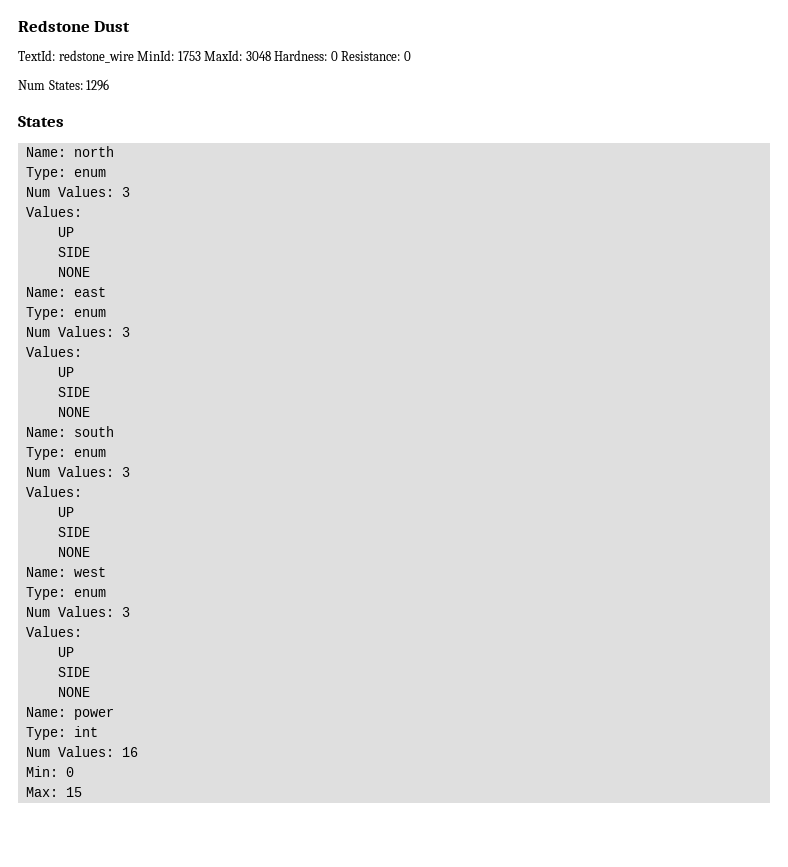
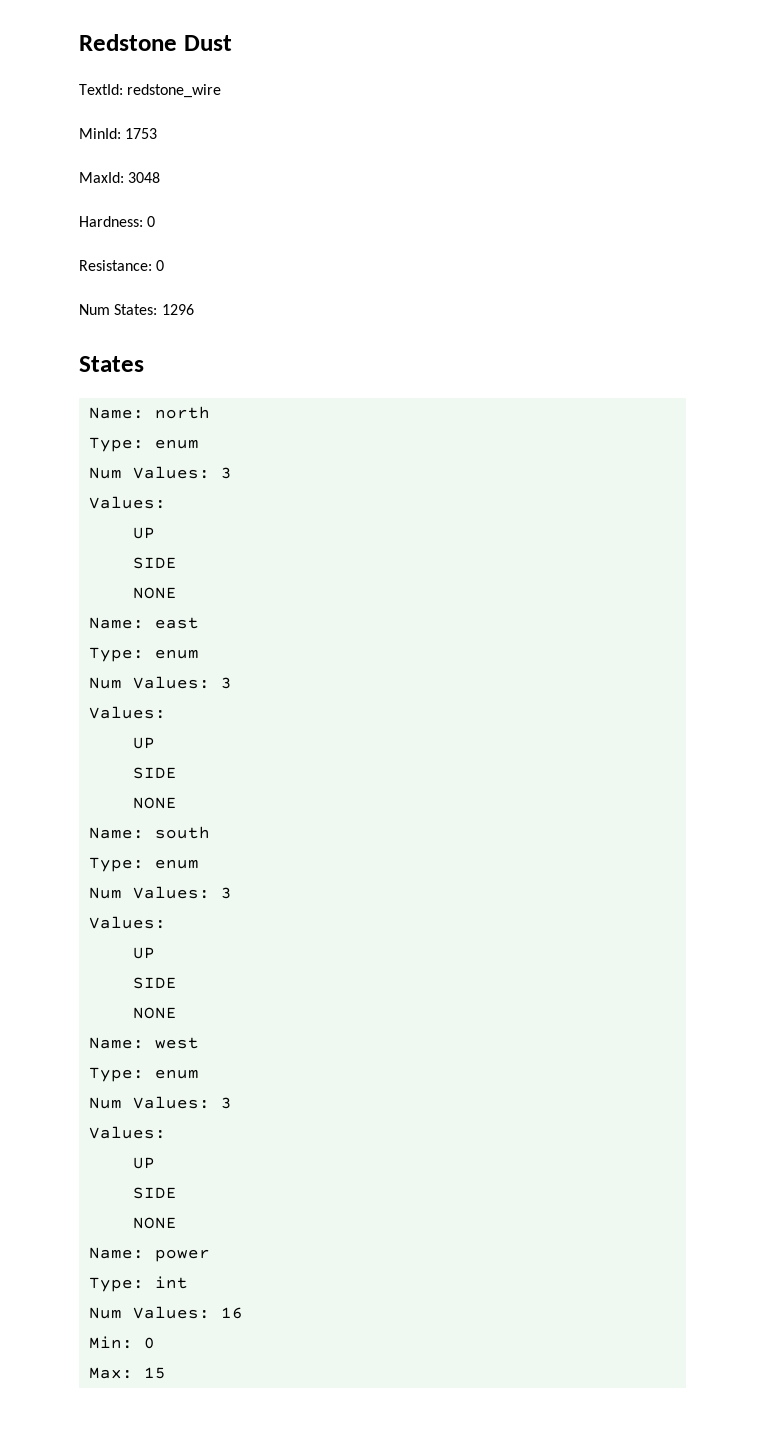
- TextId: redstone_wire MinId: 1753 MaxId: 3048 Hardness: 0 Resistance: 0
+ TextId: redstone_wire
+ MinId: 1753
+ MaxId: 3048
+ Hardness: 0
+ Resistance: 0

